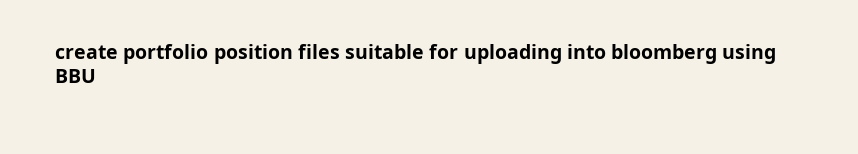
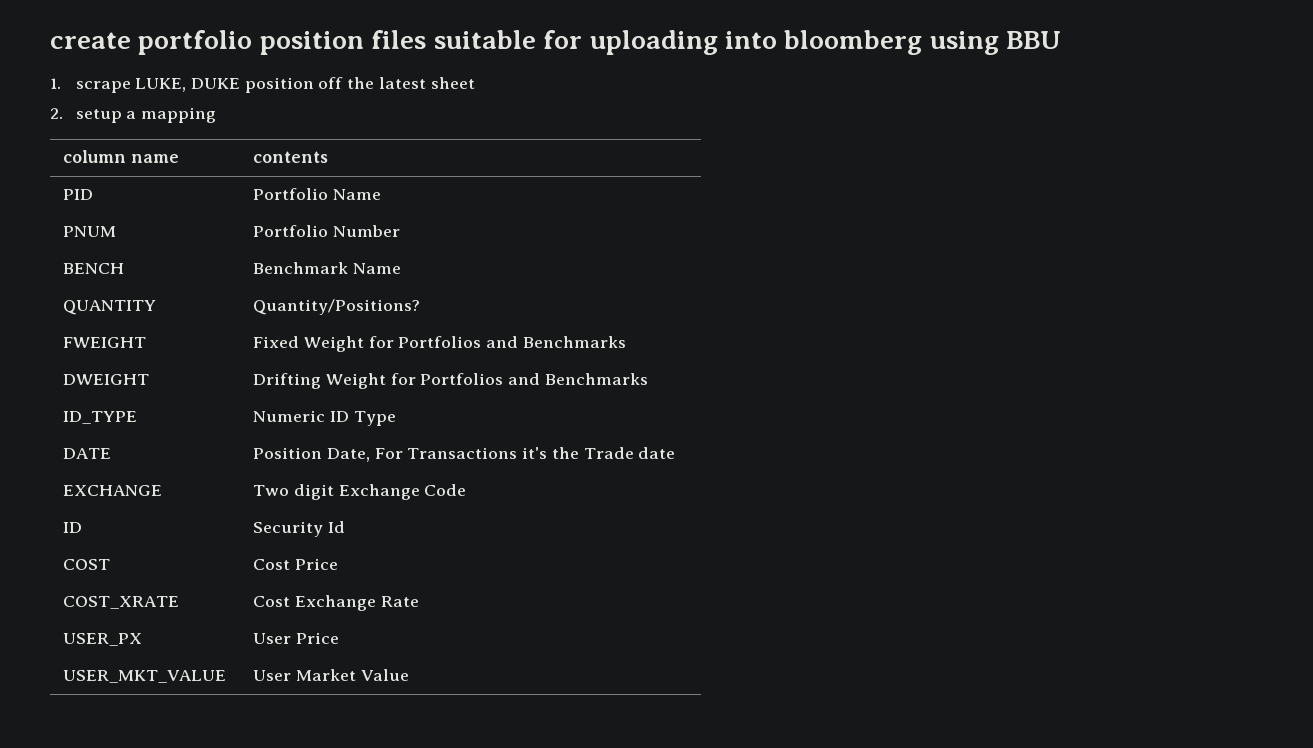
+ 1. scrape LUKE, DUKE position off the latest sheet
+ 2. setup a mapping
+ column name | contents
+ PID | Portfolio Name
+ PNUM | Portfolio Number
+ BENCH | Benchmark Name
+ QUANTITY | Quantity/Positions?
+ FWEIGHT | Fixed Weight for Portfolios and Benchmarks
+ DWEIGHT | Drifting Weight for Portfolios and Benchmarks
+ ID_TYPE | Numeric ID Type
+ DATE | Position Date, For Transactions it's the Trade date
+ EXCHANGE | Two digit Exchange Code
+ ID | Security Id
+ COST | Cost Price
+ COST_XRATE | Cost Exchange Rate
+ USER_PX | User Price
+ USER_MKT_VALUE | User Market Value

